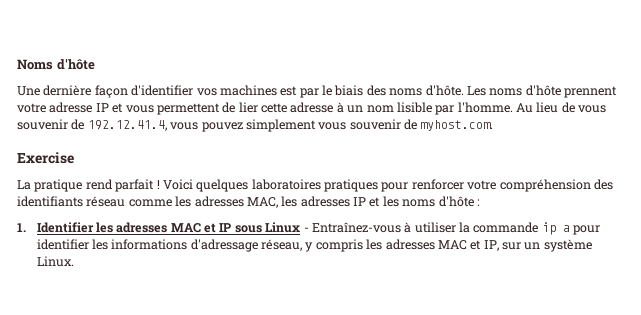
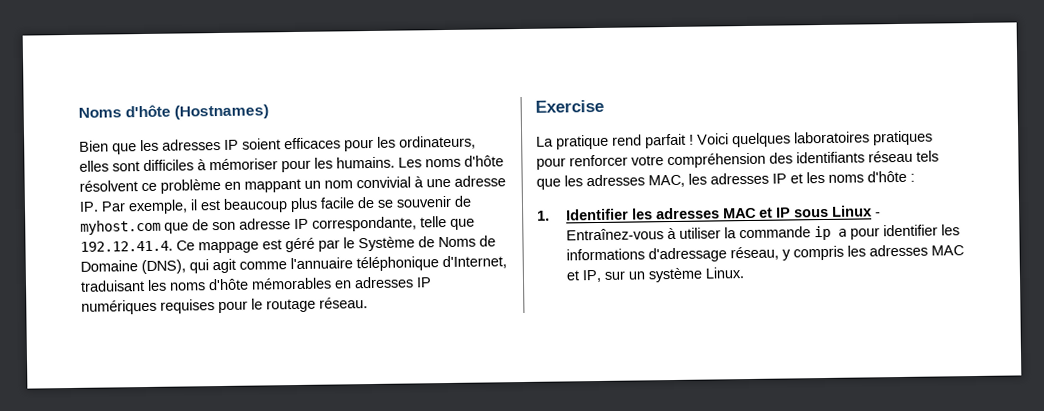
- Noms d'hôte
- Une dernière façon d'identifier vos machines est par le biais des noms d'hôte. Les noms d'hôte prennent votre adresse IP et vous permettent de lier cette adresse à un nom lisible par l'homme. Au lieu de vous souvenir de 192.12.41.4, vous pouvez simplement vous souvenir de myhost.com.
+ Noms d'hôte (Hostnames)
+ Bien que les adresses IP soient efficaces pour les ordinateurs, elles sont difficiles à mémoriser pour les humains. Les noms d'hôte résolvent ce problème en mappant un nom convivial à une adresse IP. Par exemple, il est beaucoup plus facile de se souvenir de myhost.com que de son adresse IP correspondante, telle que 192.12.41.4. Ce mappage est géré par le Système de Noms de Domaine (DNS), qui agit comme l'annuaire téléphonique d'Internet, traduisant les noms d'hôte mémorables en adresses IP numériques requises pour le routage réseau.
- Voici quelques laboratoires pratiques pour renforcer votre compréhension des identifiants réseau comme les adresses MAC, les adresses IP et les noms d'hôte :
+ Voici quelques laboratoires pratiques pour renforcer votre compréhension des identifiants réseau tels que les adresses MAC, les adresses IP et les noms d'hôte :

